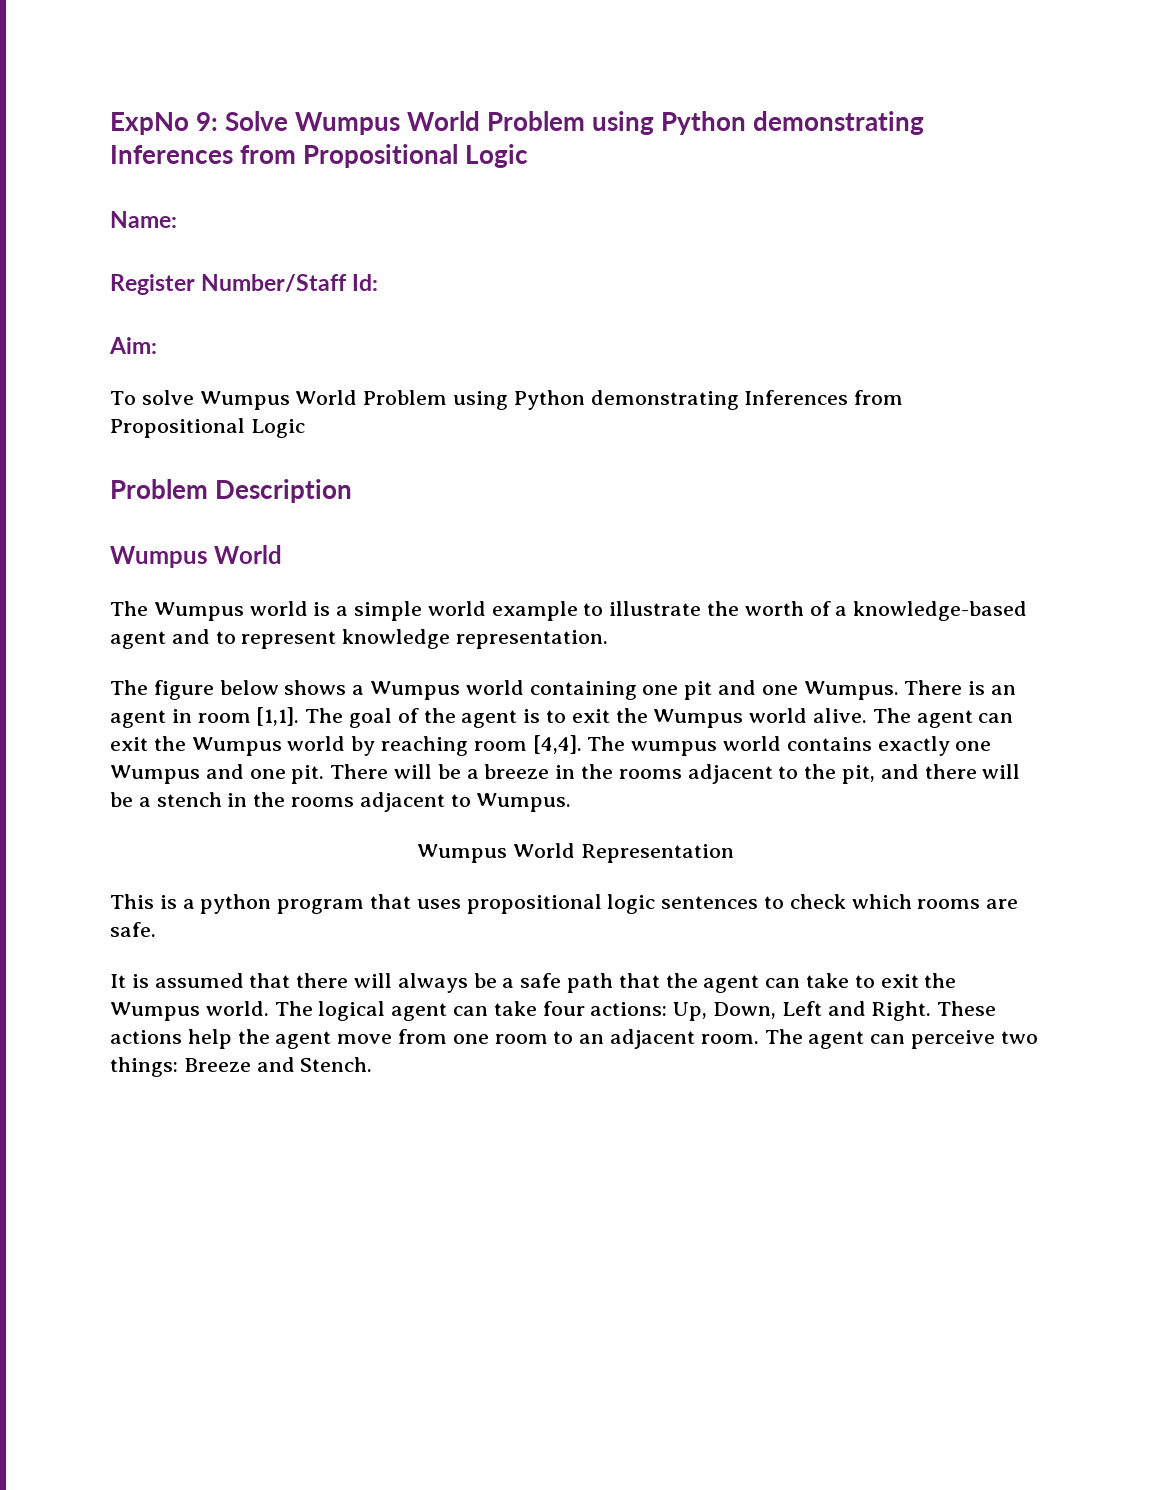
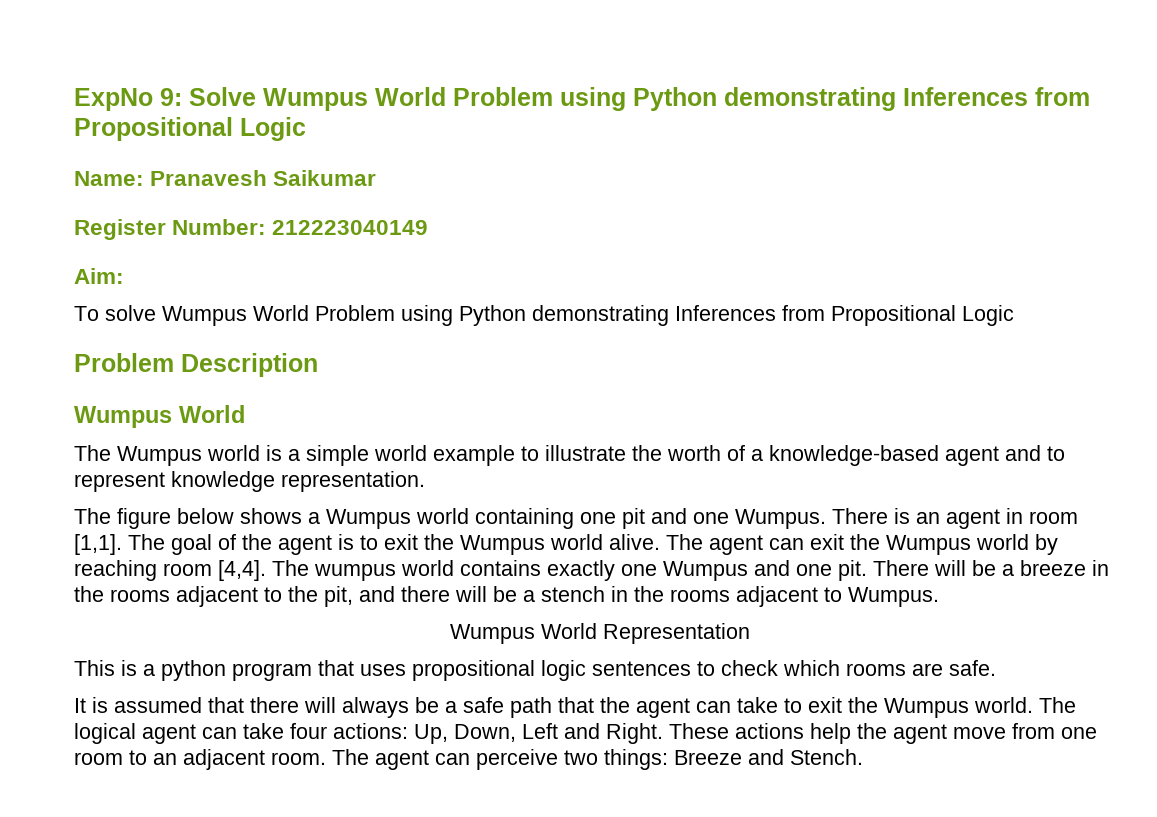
- Name:
+ Name: Pranavesh Saikumar
- Register Number/Staff Id:
+ Register Number: 212223040149

